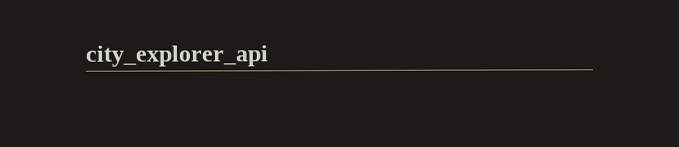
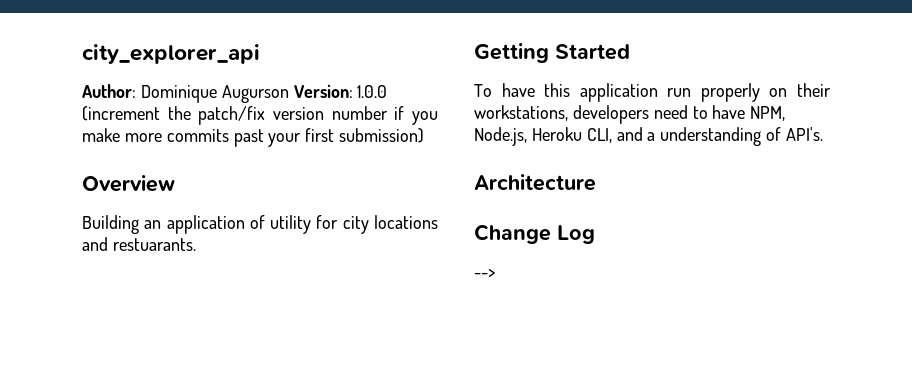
+ Author: Dominique Augurson Version: 1.0.0 (increment the patch/fix version number if you make more commits past your first submission)
+ Overview
+ Building an application of utility for city locations and restuarants.
+ Getting Started
+ To have this application run properly on their workstations, developers need to have NPM, Node.js, Heroku CLI, and a understanding of API's.
+ Architecture
+ Change Log
+ -->

